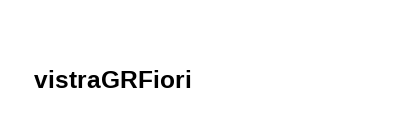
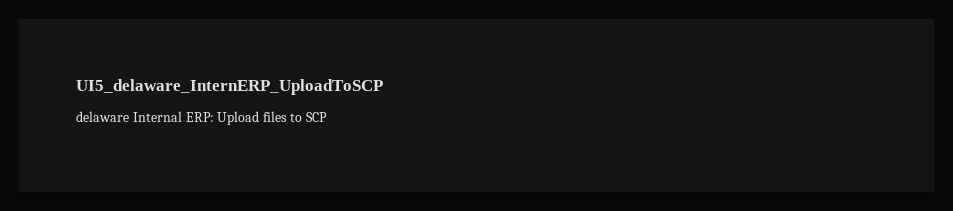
- vistraGRFiori
+ UI5_delaware_InternERP_UploadToSCP
+ delaware Internal ERP: Upload files to SCP

